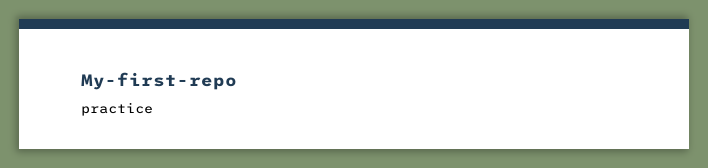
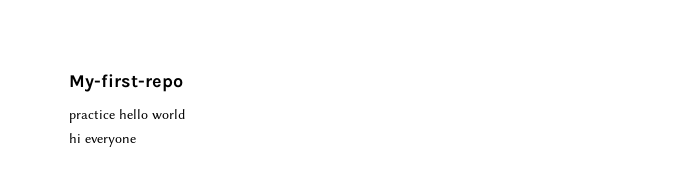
- practice
+ practice hello world
+ hi everyone

